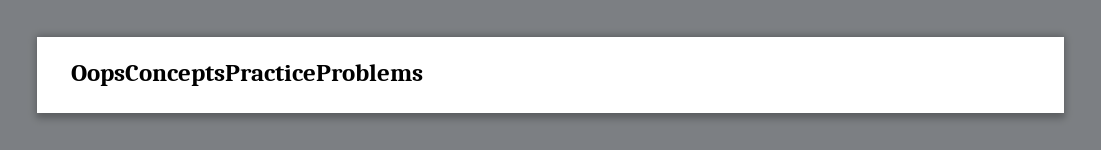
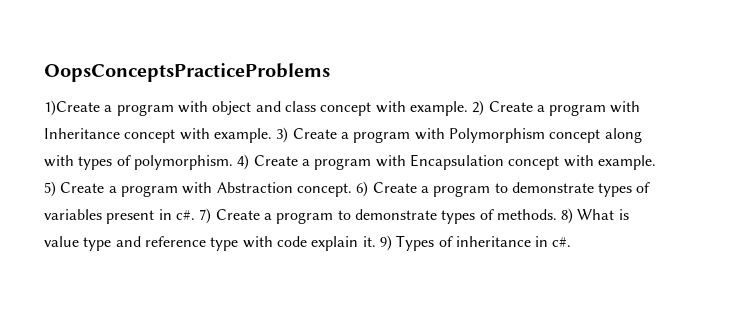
+ 1)Create a program with object and class concept with example. 2) Create a program with Inheritance concept with example. 3) Create a program with Polymorphism concept along with types of polymorphism. 4) Create a program with Encapsulation concept with example. 5) Create a program with Abstraction concept. 6) Create a program to demonstrate types of variables present in c#. 7) Create a program to demonstrate types of methods. 8) What is value type and reference type with code explain it. 9) Types of inheritance in c#.

